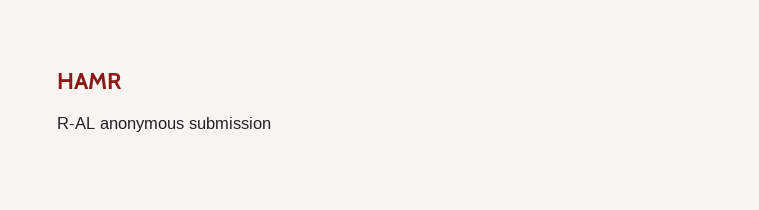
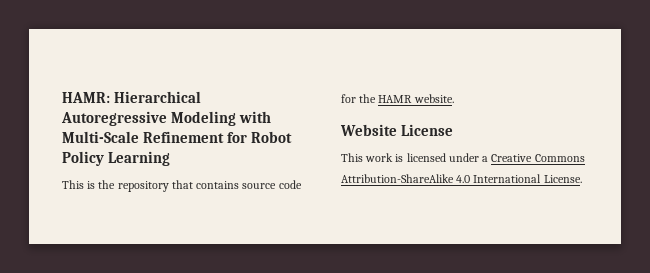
- HAMR
- R-AL anonymous submission
+ HAMR: Hierarchical Autoregressive Modeling with Multi-Scale Refinement for Robot Policy Learning
+ This is the repository that contains source code for the HAMR website.
+ Website License
+ This work is licensed under a Creative Commons Attribution-ShareAlike 4.0 International License.

